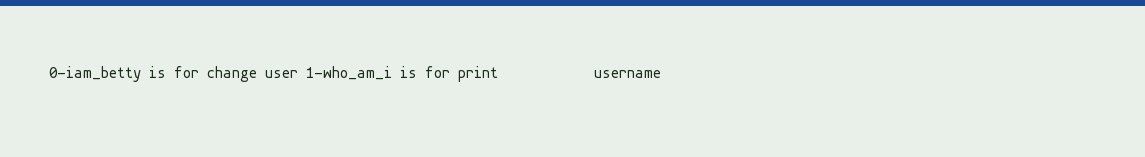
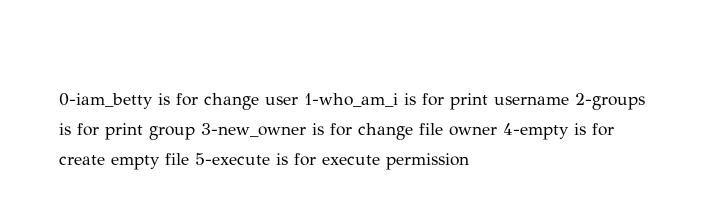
- 0-iam_betty is for change user 1-who_am_i is for print username
+ 0-iam_betty is for change user 1-who_am_i is for print username 2-groups is for print group 3-new_owner is for change file owner 4-empty is for create empty file 5-execute is for execute permission

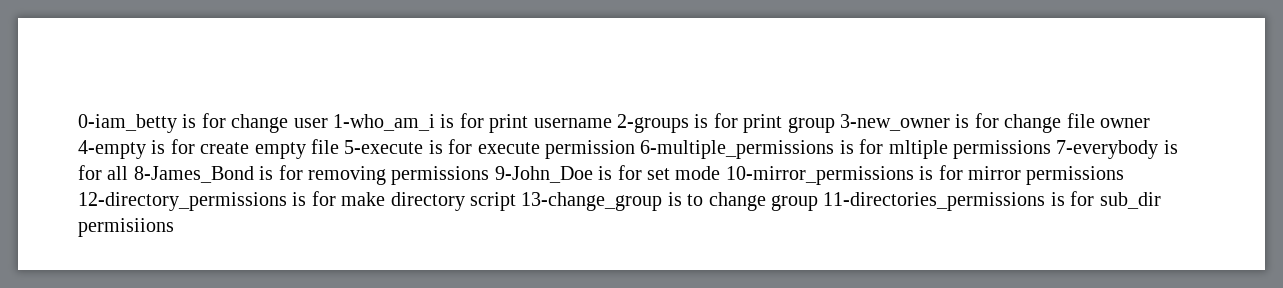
- 0-iam_betty is for change user 1-who_am_i is for print username 2-groups is for print group 3-new_owner is for change file owner 4-empty is for create empty file 5-execute is for execute permission
+ 0-iam_betty is for change user 1-who_am_i is for print username 2-groups is for print group 3-new_owner is for change file owner 4-empty is for create empty file 5-execute is for execute permission 6-multiple_permissions is for mltiple permissions 7-everybody is for all 8-James_Bond is for removing permissions 9-John_Doe is for set mode 10-mirror_permissions is for mirror permissions 12-directory_permissions is for make directory script 13-change_group is to change group 11-directories_permissions is for sub_dir permisiions

